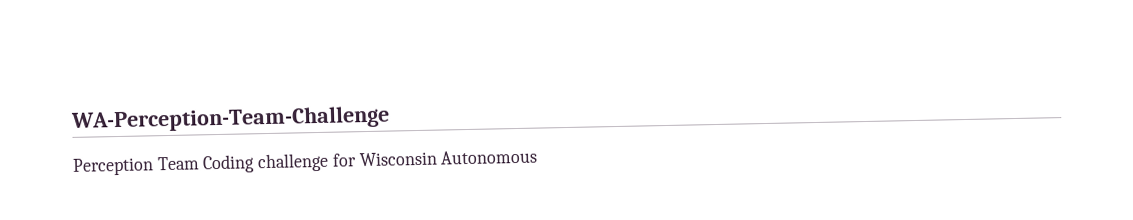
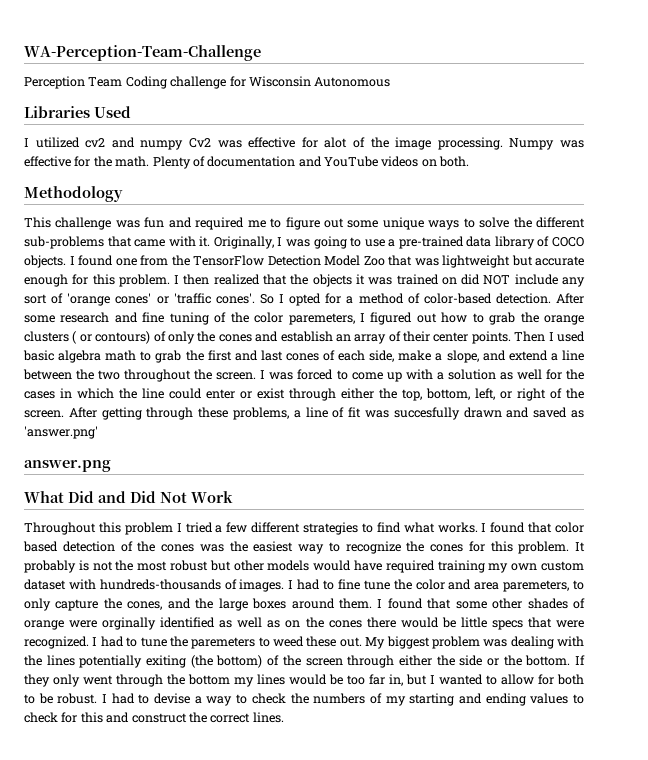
+ Libraries Used
+ I utilized cv2 and numpy Cv2 was effective for alot of the image processing. Numpy was effective for the math. Plenty of documentation and YouTube videos on both.
+ Methodology
+ This challenge was fun and required me to figure out some unique ways to solve the different sub-problems that came with it. Originally, I was going to use a pre-trained data library of COCO objects. I found one from the TensorFlow Detection Model Zoo that was lightweight but accurate enough for this problem. I then realized that the objects it was trained on did NOT include any sort of 'orange cones' or 'traffic cones'. So I opted for a method of color-based detection. After some research and fine tuning of the color paremeters, I figured out how to grab the orange clusters ( or contours) of only the cones and establish an array of their center points. Then I used basic algebra math to grab the first and last cones of each side, make a slope, and extend a line between the two throughout the screen. I was forced to come up with a solution as well for the cases in which the line could enter or exist through either the top, bottom, left, or right of the screen. After getting through these problems, a line of fit was succesfully drawn and saved as 'answer.png'
+ answer.png
+ What Did and Did Not Work
+ Throughout this problem I tried a few different strategies to find what works. I found that color based detection of the cones was the easiest way to recognize the cones for this problem. It probably is not the most robust but other models would have required training my own custom dataset with hundreds-thousands of images. I had to fine tune the color and area paremeters, to only capture the cones, and the large boxes around them. I found that some other shades of orange were orginally identified as well as on the cones there would be little specs that were recognized. I had to tune the paremeters to weed these out. My biggest problem was dealing with the lines potentially exiting (the bottom) of the screen through either the side or the bottom. If they only went through the bottom my lines would be too far in, but I wanted to allow for both to be robust. I had to devise a way to check the numbers of my starting and ending values to check for this and construct the correct lines.

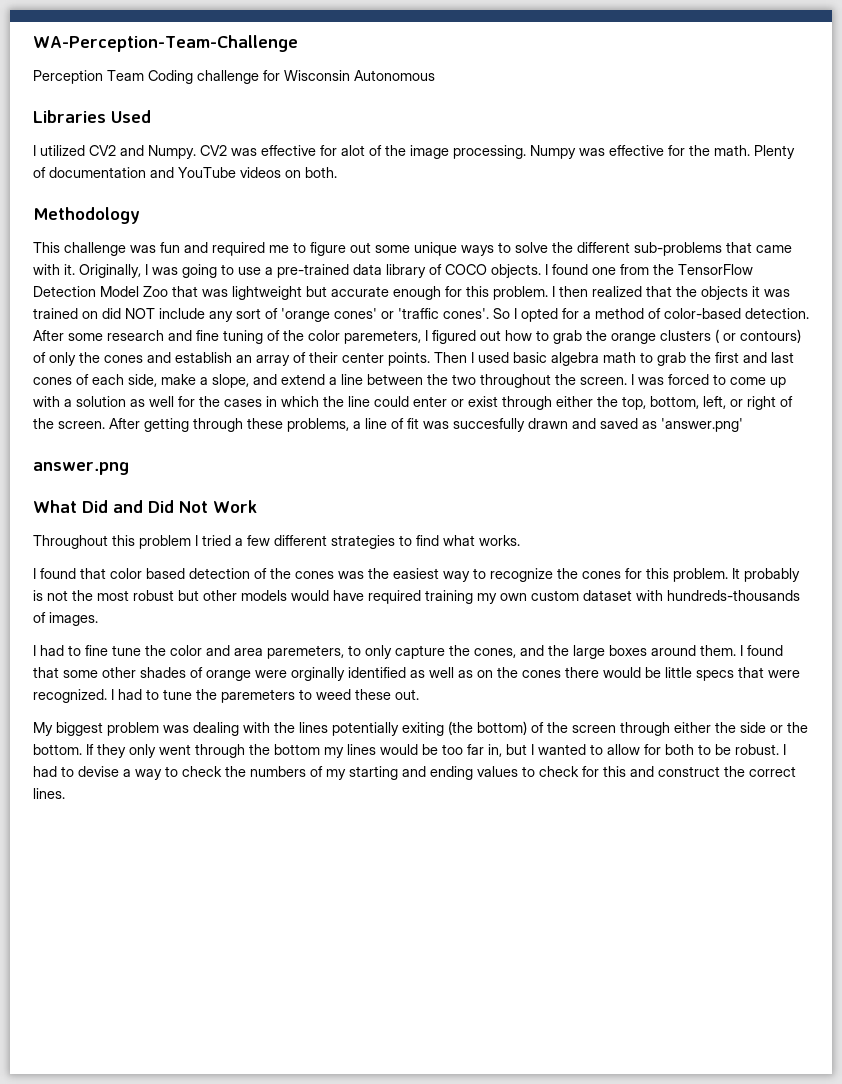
- I utilized cv2 and numpy Cv2 was effective for alot of the image processing.
+ I utilized CV2 and Numpy. CV2 was effective for alot of the image processing.
- Throughout this problem I tried a few different strategies to find what works. I found that color based detection of the cones was the easiest way to recognize the cones for this problem.
+ Throughout this problem I tried a few different strategies to find what works.
+ I found that color based detection of the cones was the easiest way to recognize the cones for this problem.
- It probably is not the most robust but other models would have required training my own custom dataset with hundreds-thousands of images. I had to fine tune the color and area paremeters, to only capture the cones, and the large boxes around them.
+ It probably is not the most robust but other models would have required training my own custom dataset with hundreds-thousands of images.
+ I had to fine tune the color and area paremeters, to only capture the cones, and the large boxes around them.
- I had to tune the paremeters to weed these out. My biggest problem was dealing with the lines potentially exiting (the bottom) of the screen through either the side or the bottom.
+ I had to tune the paremeters to weed these out.
+ My biggest problem was dealing with the lines potentially exiting (the bottom) of the screen through either the side or the bottom.

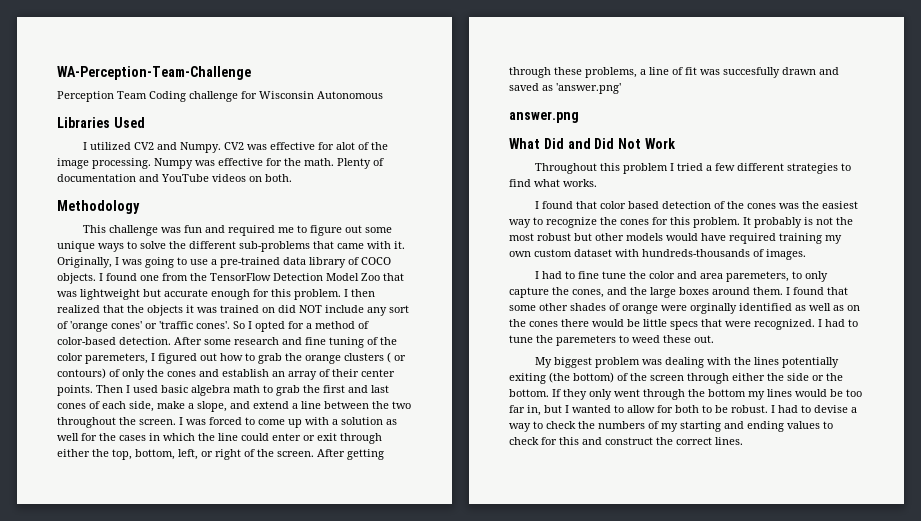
- I was forced to come up with a solution as well for the cases in which the line could enter or exist through either the top, bottom, left, or right of the screen.
+ I was forced to come up with a solution as well for the cases in which the line could enter or exit through either the top, bottom, left, or right of the screen.

